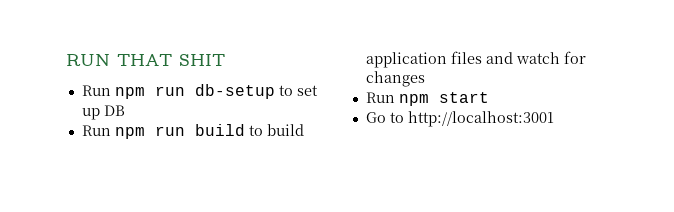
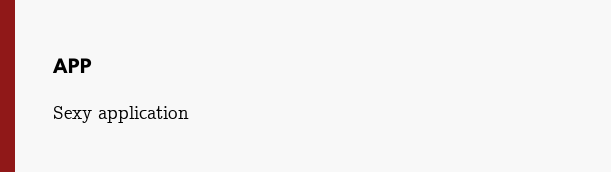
- RUN THAT SHIT
- Run npm run db-setup to set up DB
- Run npm run build to build application files and watch for changes
- Run npm start
- Go to http://localhost:3001
+ APP
+ Sexy application

